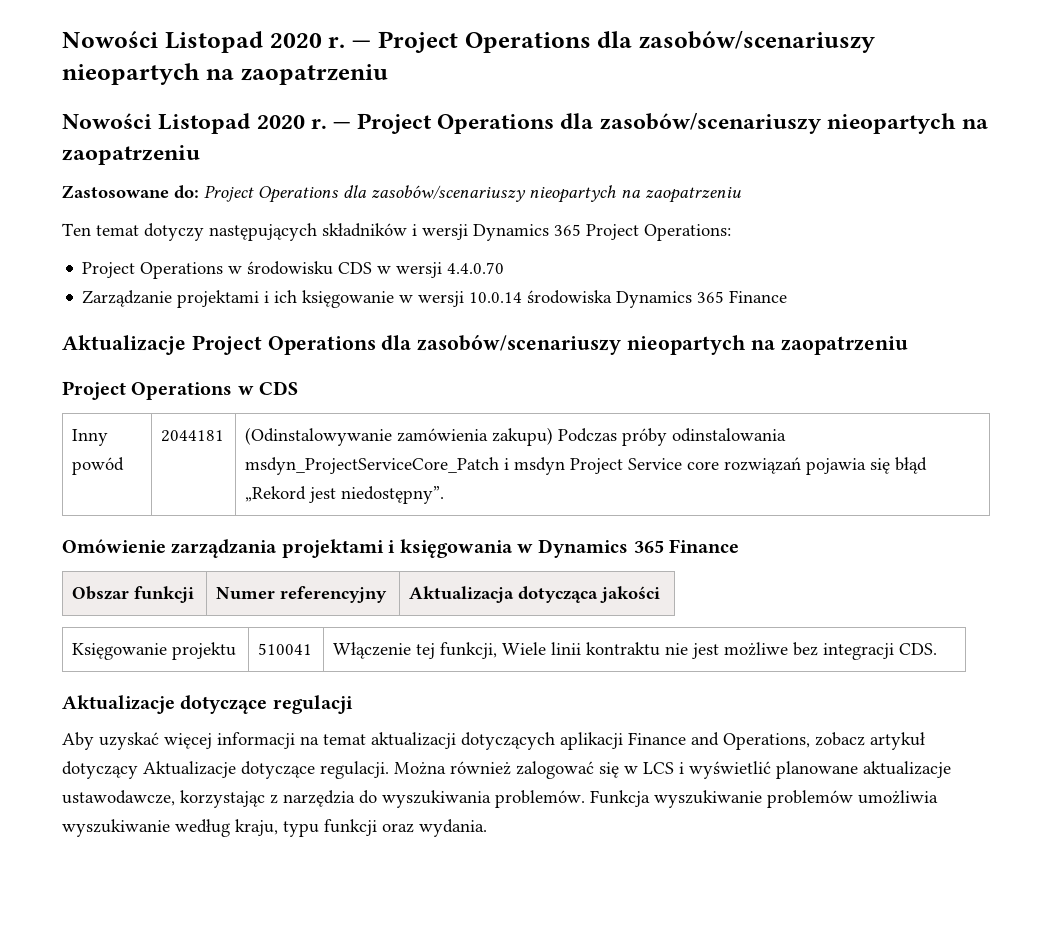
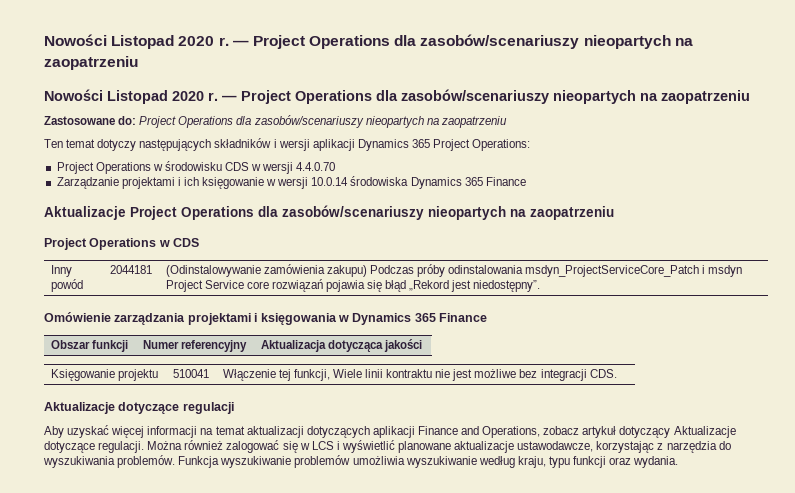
- Ten temat dotyczy następujących składników i wersji Dynamics 365 Project Operations:
+ Ten temat dotyczy następujących składników i wersji aplikacji Dynamics 365 Project Operations:

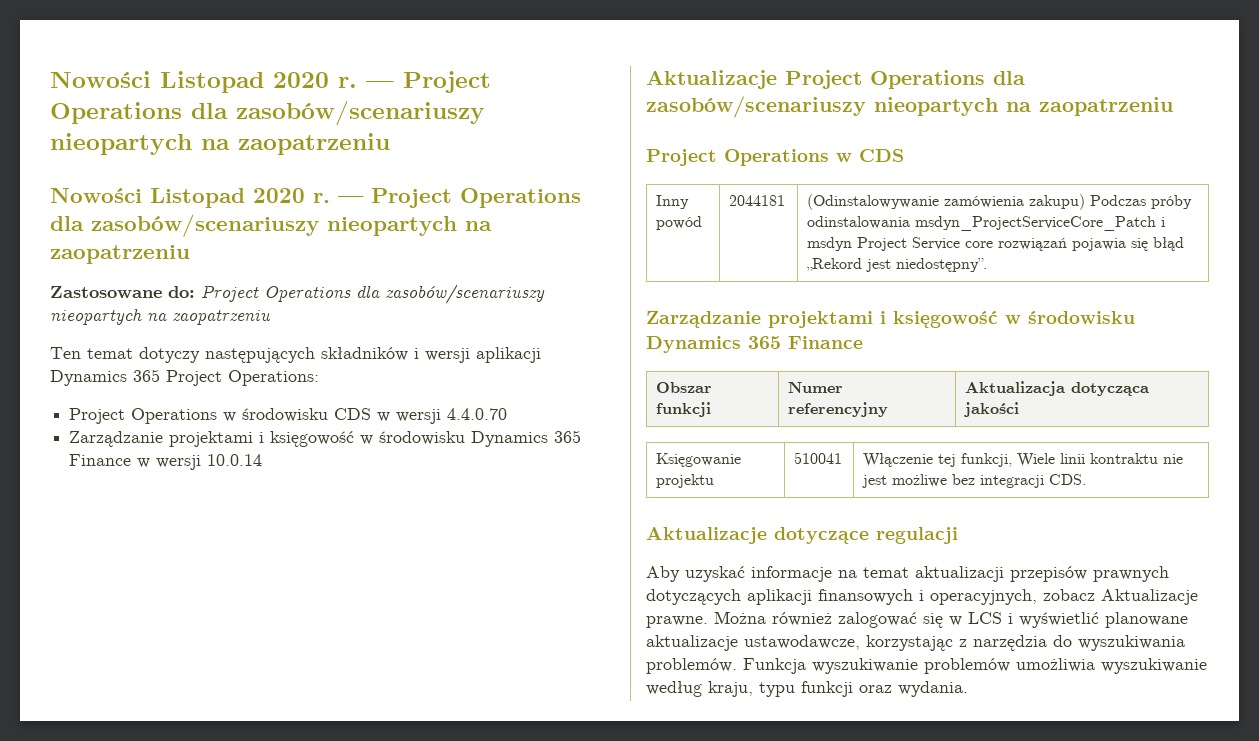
- Zarządzanie projektami i ich księgowanie w wersji 10.0.14 środowiska Dynamics 365 Finance
+ Zarządzanie projektami i księgowość w środowisku Dynamics 365 Finance w wersji 10.0.14
  Inny powód | 2044181 | (Odinstalowywanie zamówienia zakupu) Podczas próby odinstalowania msdyn_ProjectServiceCore_Patch i msdyn Project Service core rozwiązań pojawia się błąd „Rekord jest niedostępny”.
- Omówienie zarządzania projektami i księgowania w Dynamics 365 Finance
+ Zarządzanie projektami i księgowość w środowisku Dynamics 365 Finance
- Aby uzyskać więcej informacji na temat aktualizacji dotyczących aplikacji Finance and Operations, zobacz artykuł dotyczący Aktualizacje dotyczące regulacji.
+ Aby uzyskać informacje na temat aktualizacji przepisów prawnych dotyczących aplikacji finansowych i operacyjnych, zobacz Aktualizacje prawne.

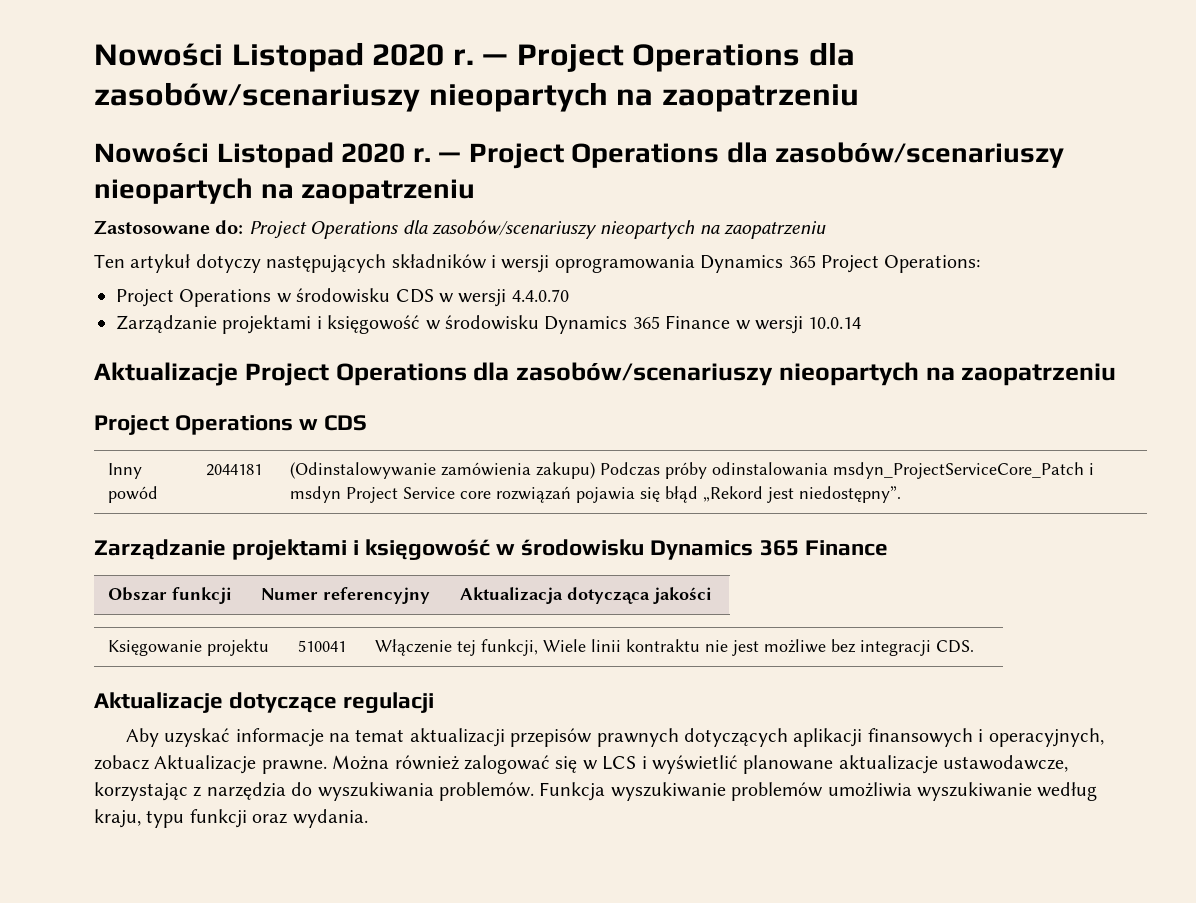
- Ten temat dotyczy następujących składników i wersji aplikacji Dynamics 365 Project Operations:
+ Ten artykuł dotyczy następujących składników i wersji oprogramowania Dynamics 365 Project Operations:

